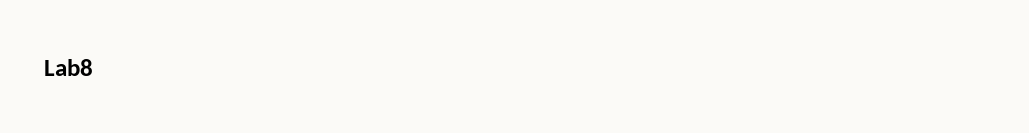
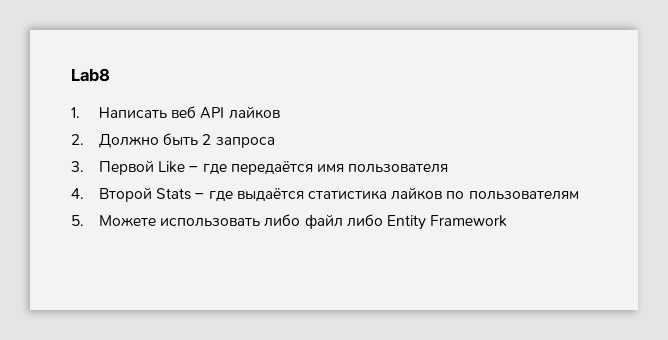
+ 1. Написать веб API лайков
+ 2. Должно быть 2 запроса
+ 3. Первой Like – где передаётся имя пользователя
+ 4. Второй Stats – где выдаётся статистика лайков по пользователям
+ 5. Можете использовать либо файл либо Entity Framework

